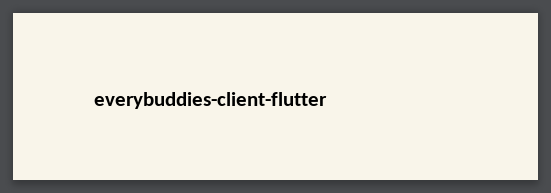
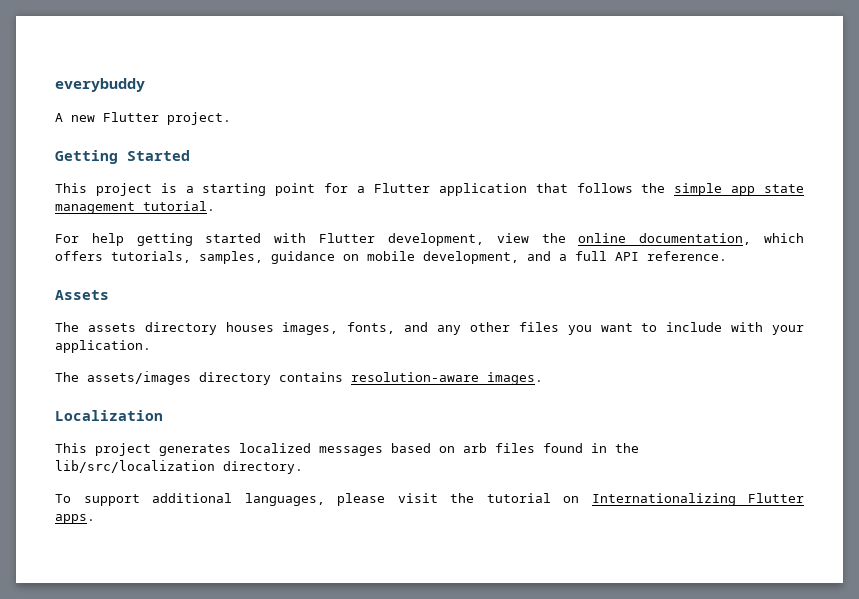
- everybuddies-client-flutter
+ everybuddy
+ A new Flutter project.
+ Getting Started
+ This project is a starting point for a Flutter application that follows the simple app state management tutorial.
+ For help getting started with Flutter development, view the online documentation, which offers tutorials, samples, guidance on mobile development, and a full API reference.
+ Assets
+ The assets directory houses images, fonts, and any other files you want to include with your application.
+ The assets/images directory contains resolution-aware images.
+ Localization
+ This project generates localized messages based on arb files found in the lib/src/localization directory.
+ To support additional languages, please visit the tutorial on Internationalizing Flutter apps.

